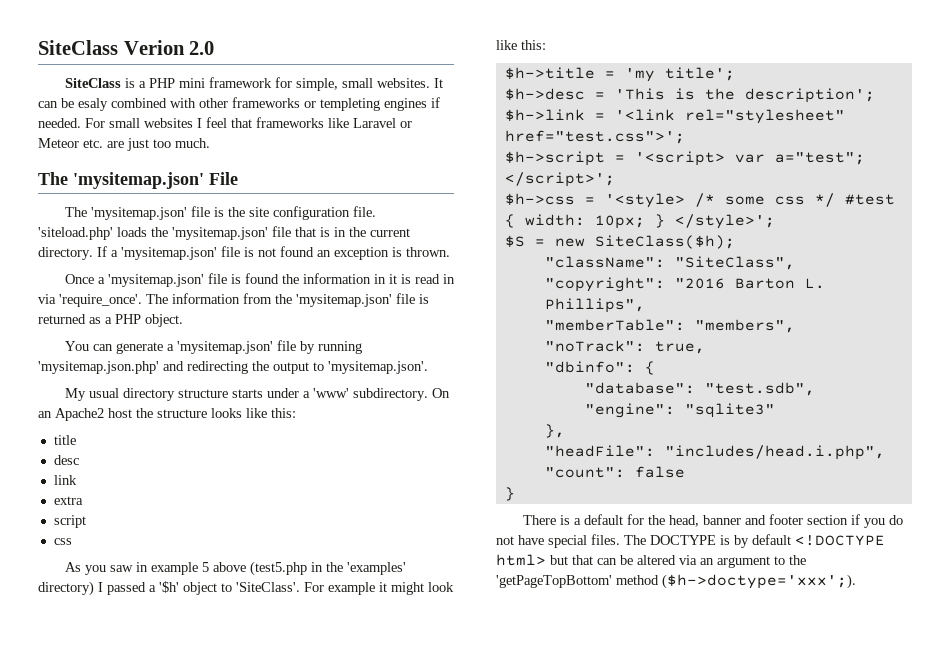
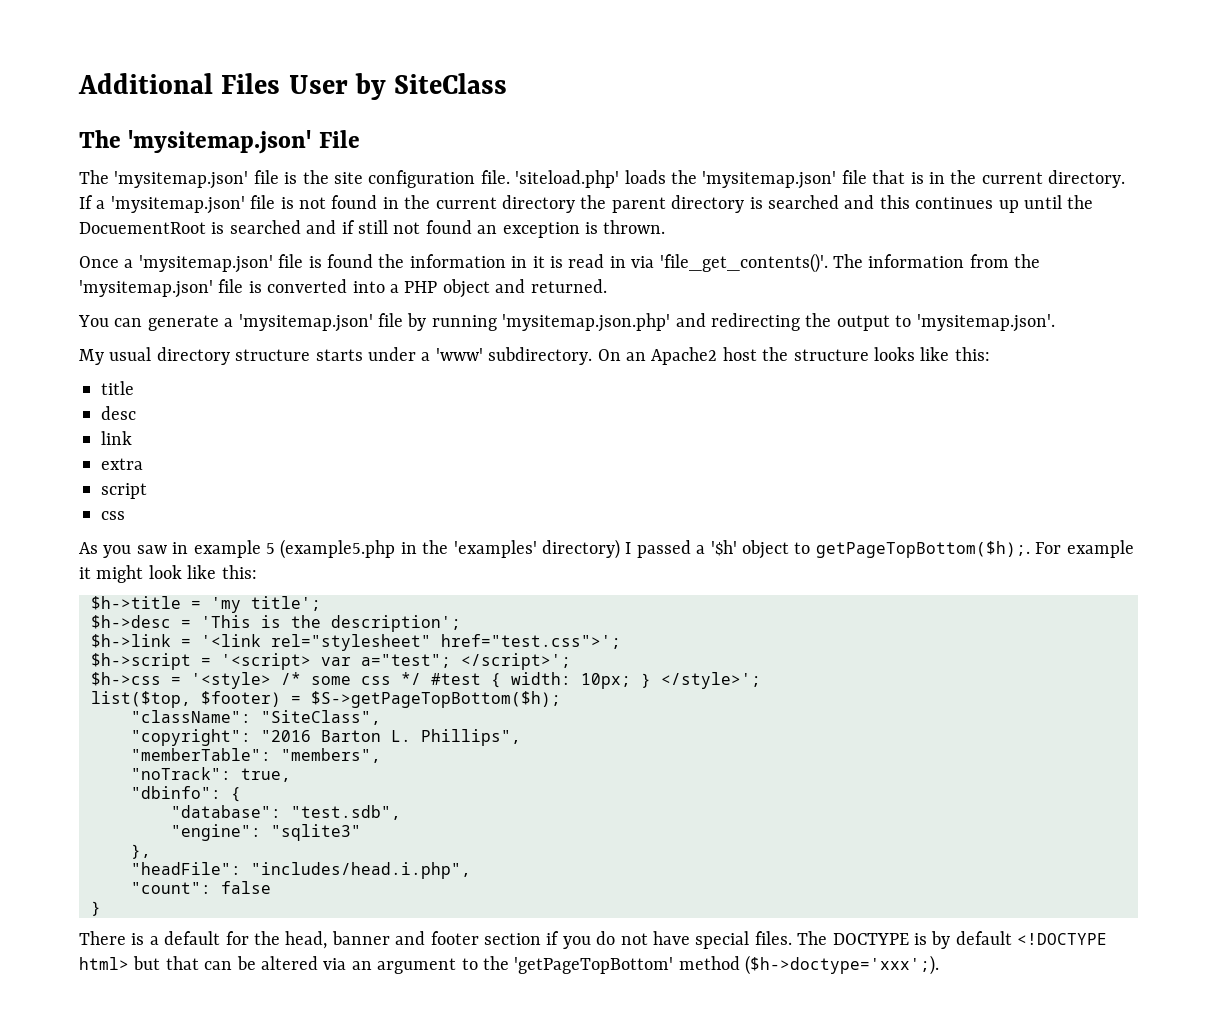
- SiteClass Verion 2.0
- SiteClass is a PHP mini framework for simple, small websites. It can be esaly combined with other frameworks or templeting engines if needed. For small websites I feel that frameworks like Laravel or Meteor etc. are just too much.
+ Additional Files User by SiteClass
- If a 'mysitemap.json' file is not found an exception is thrown.
+ If a 'mysitemap.json' file is not found in the current directory the parent directory is searched and this continues up until the DocuementRoot is searched and if still not found an exception is thrown.
- Once a 'mysitemap.json' file is found the information in it is read in via 'require_once'.
+ Once a 'mysitemap.json' file is found the information in it is read in via 'file_get_contents()'.
- The information from the 'mysitemap.json' file is returned as a PHP object.
+ The information from the 'mysitemap.json' file is converted into a PHP object and returned.
- As you saw in example 5 above (test5.php in the 'examples' directory) I passed a '$h' object to 'SiteClass'.
+ As you saw in example 5 (example5.php in the 'examples' directory) I passed a '$h' object to getPageTopBottom($h);.
- $S = new SiteClass($h);
+ list($top, $footer) = $S->getPageTopBottom($h);

